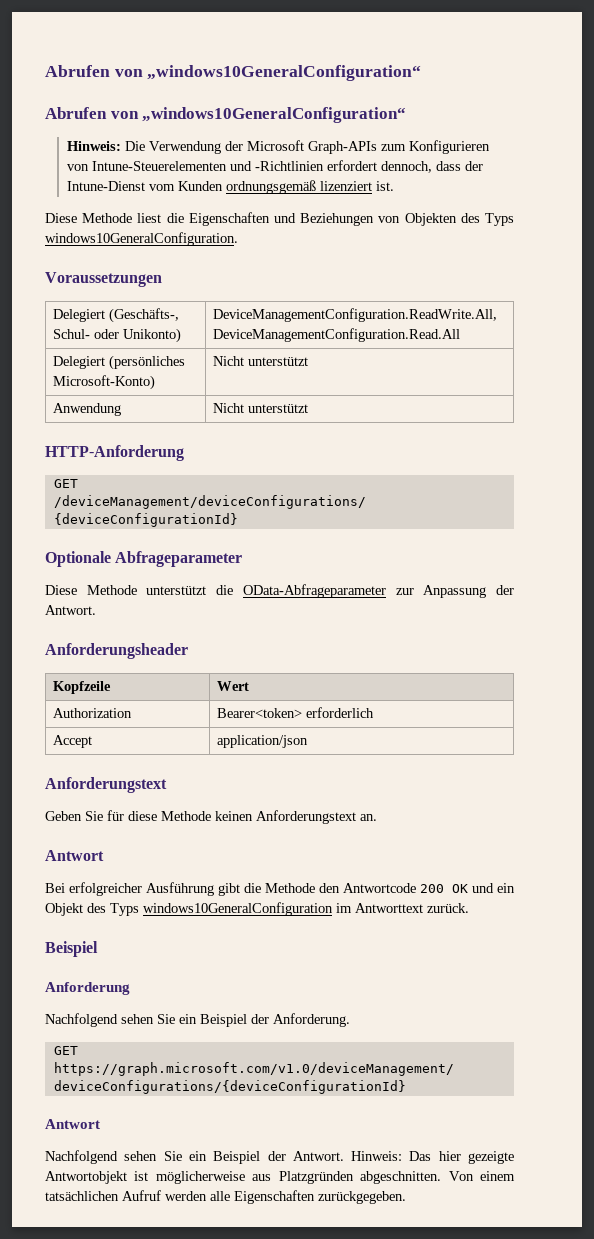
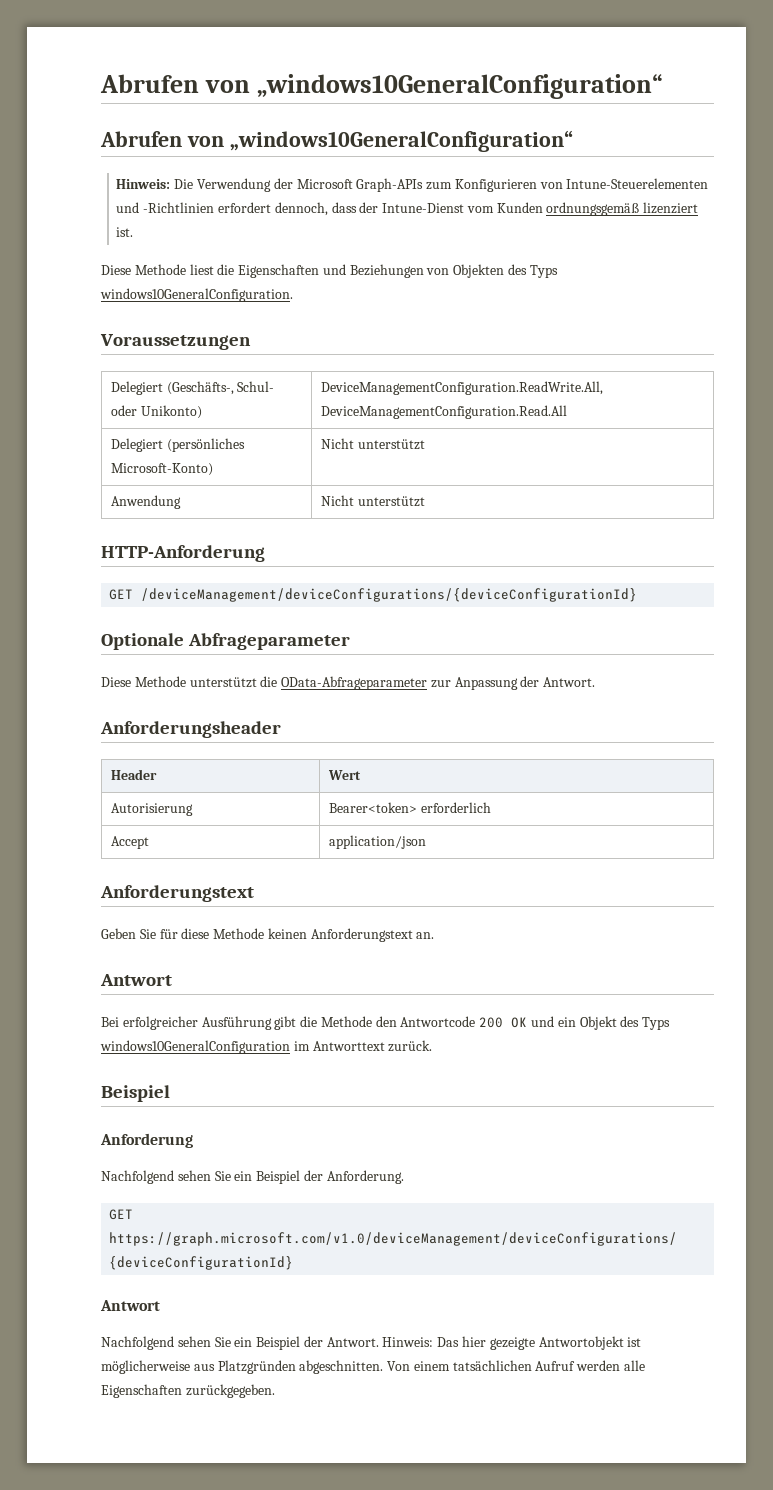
- Kopfzeile | Wert
+ Header | Wert
- Authorization | Bearer<token> erforderlich
+ Autorisierung | Bearer<token> erforderlich

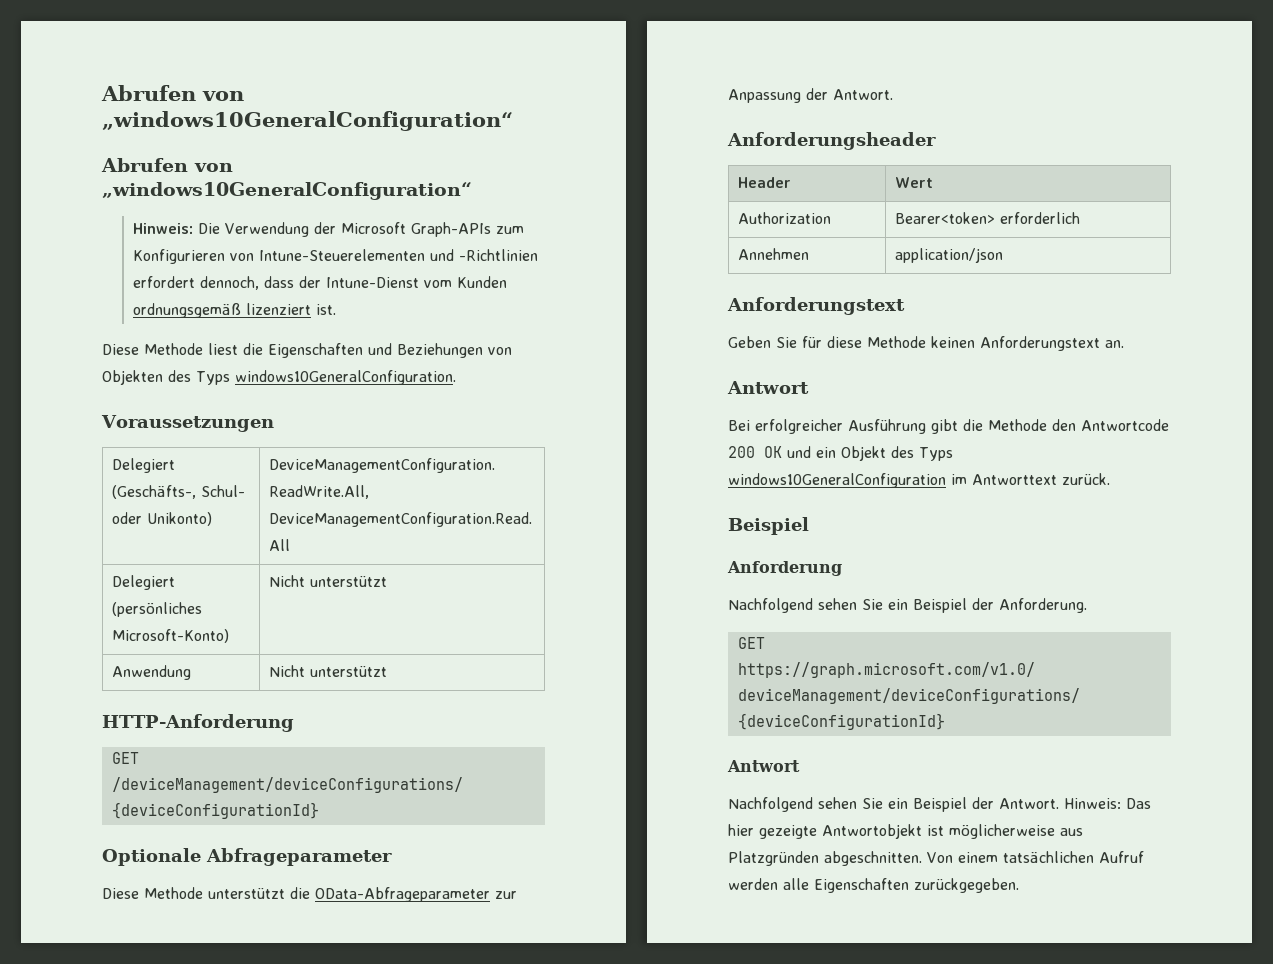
- Autorisierung | Bearer<token> erforderlich
+ Authorization | Bearer<token> erforderlich
- Accept | application/json
+ Annehmen | application/json

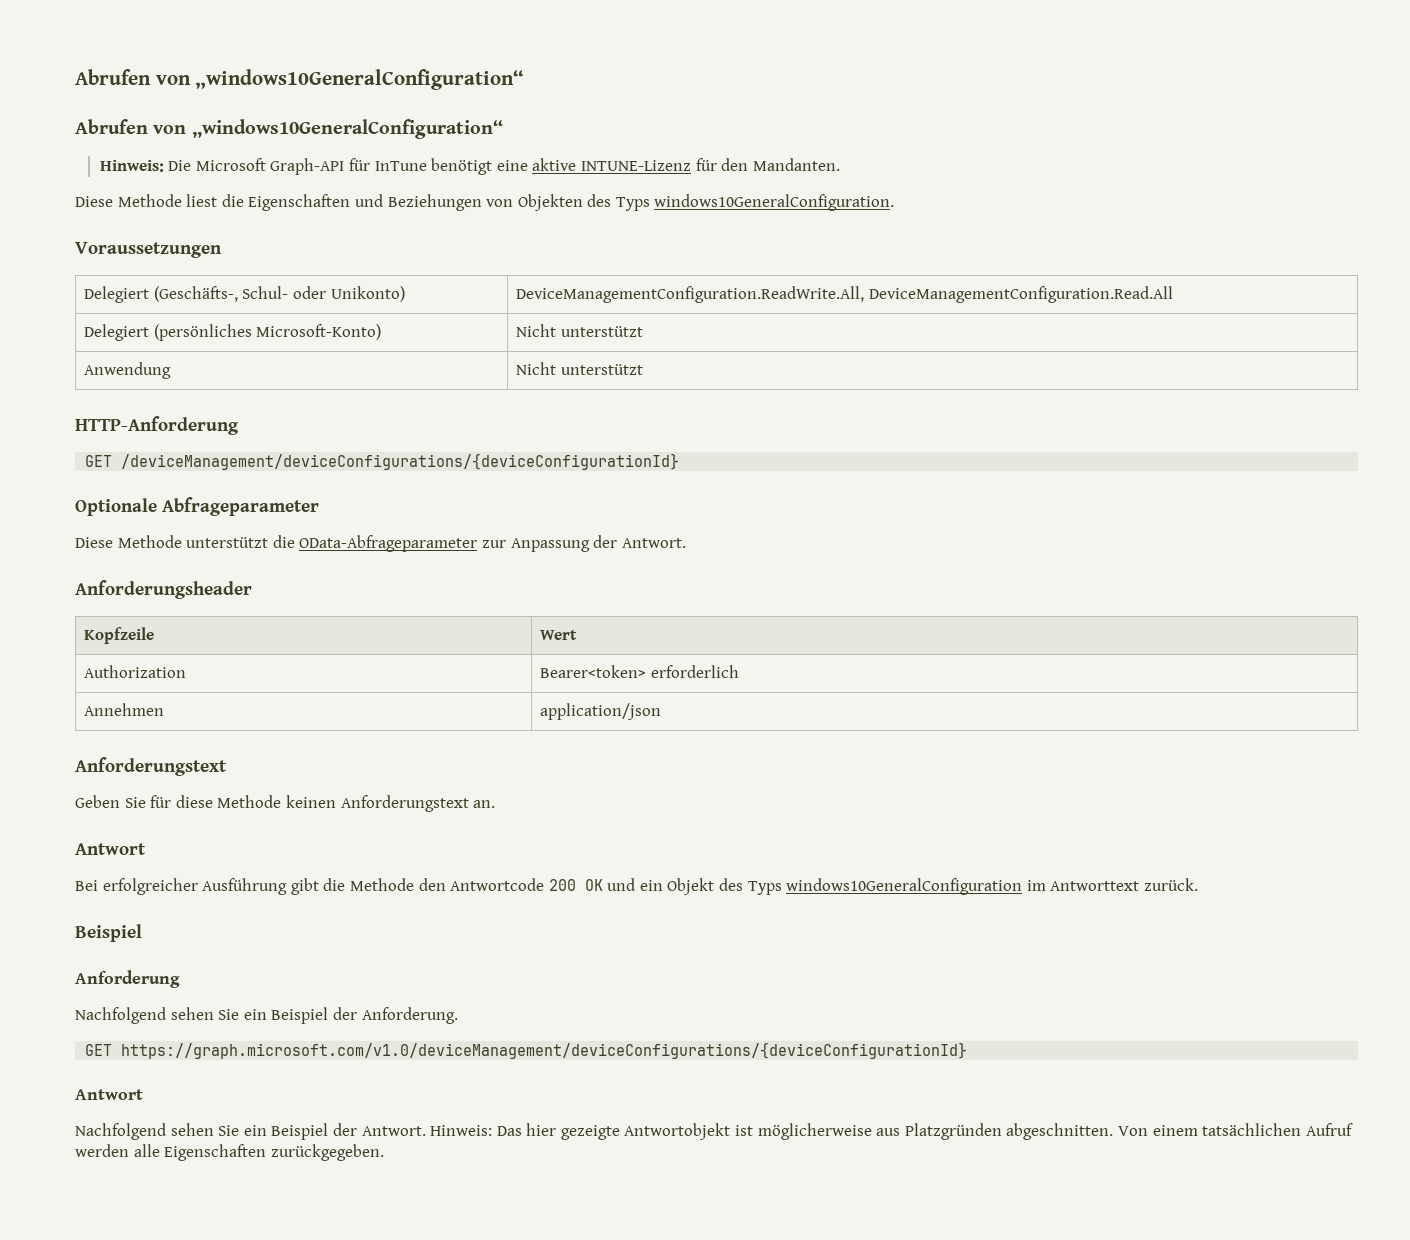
- Hinweis: Die Verwendung der Microsoft Graph-APIs zum Konfigurieren von Intune-Steuerelementen und -Richtlinien erfordert dennoch, dass der Intune-Dienst vom Kunden ordnungsgemäß lizenziert ist.
+ Hinweis: Die Microsoft Graph-API für InTune benötigt eine aktive INTUNE-Lizenz für den Mandanten.
- Header | Wert
+ Kopfzeile | Wert

